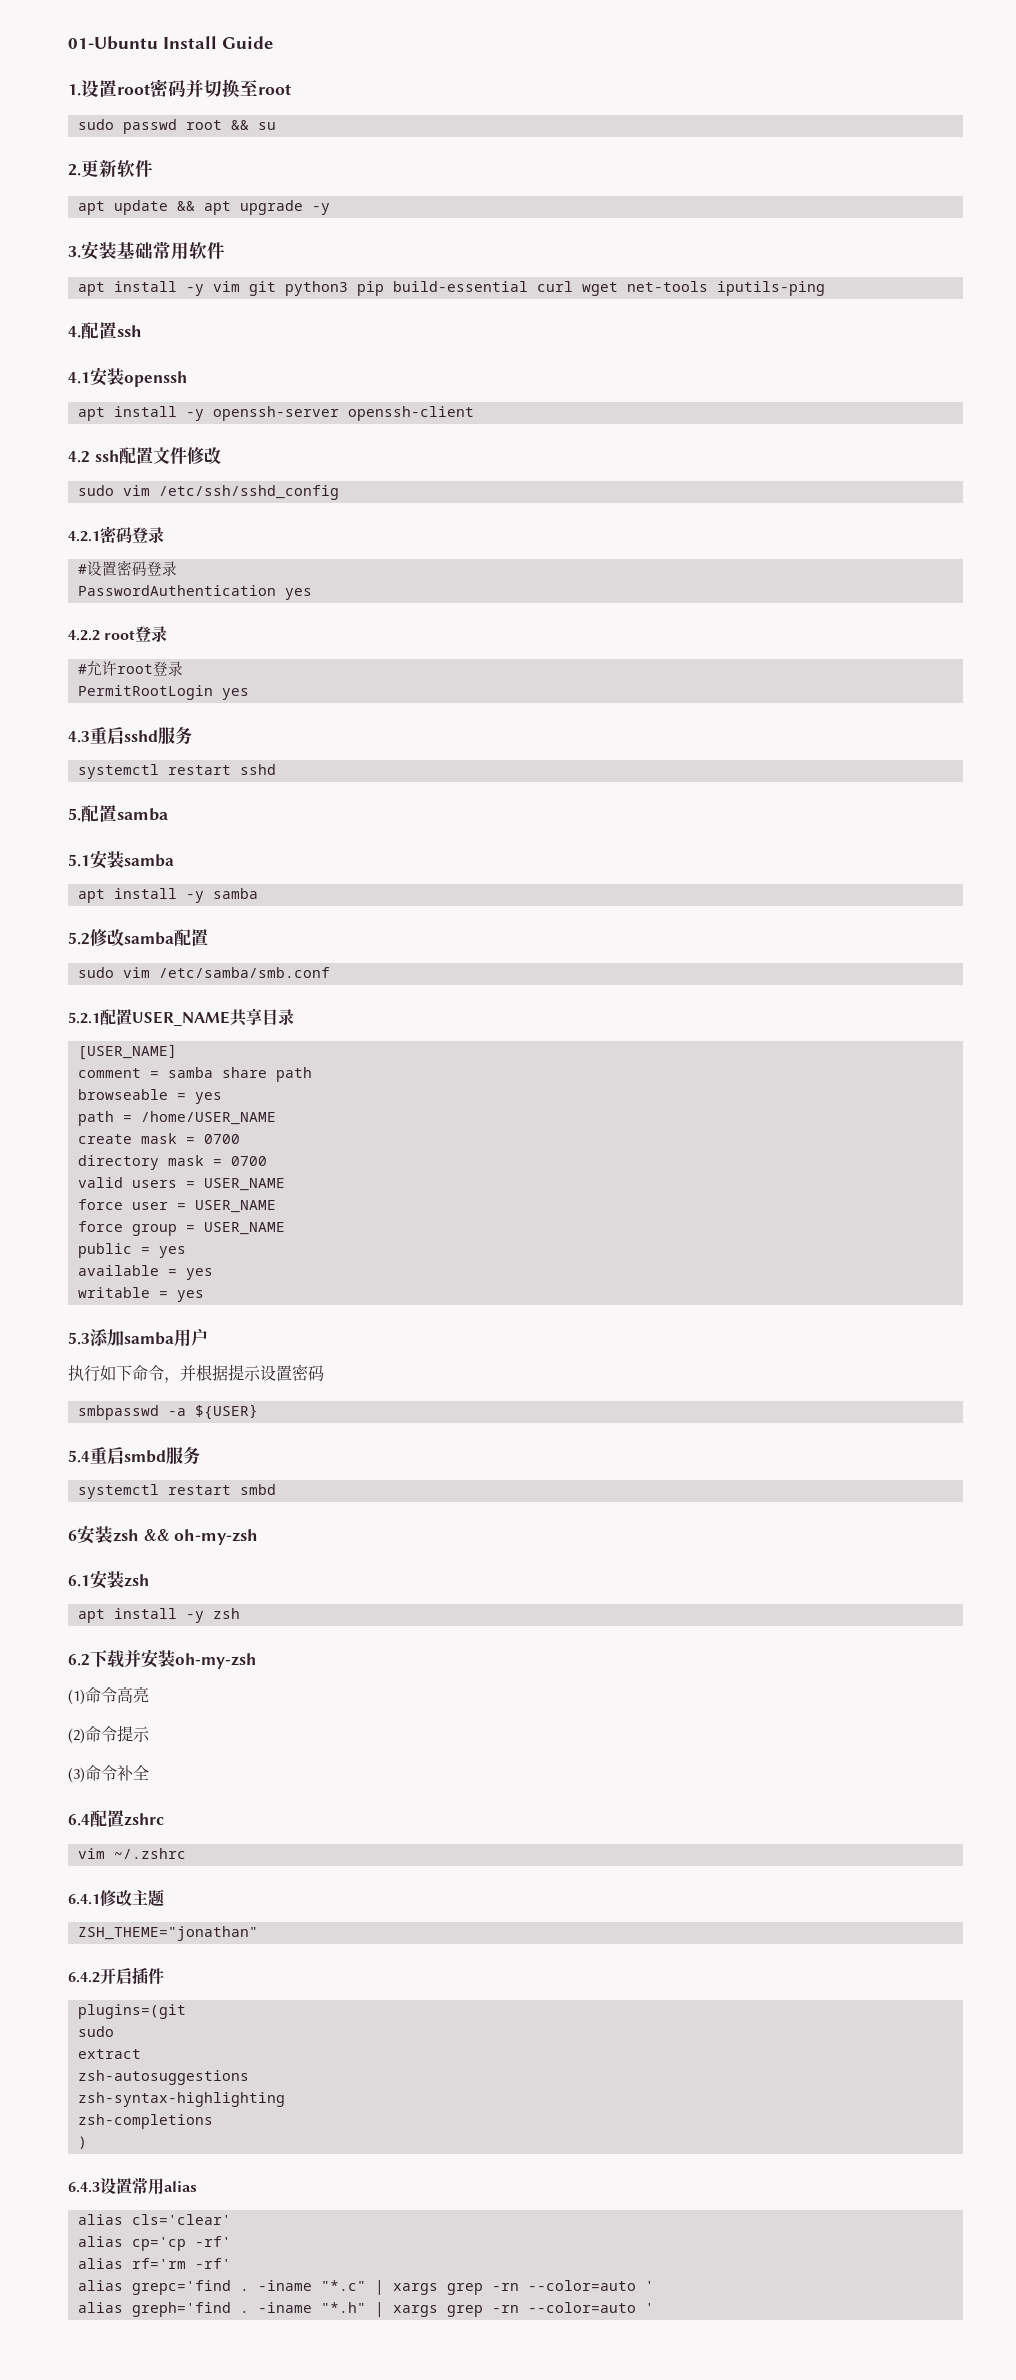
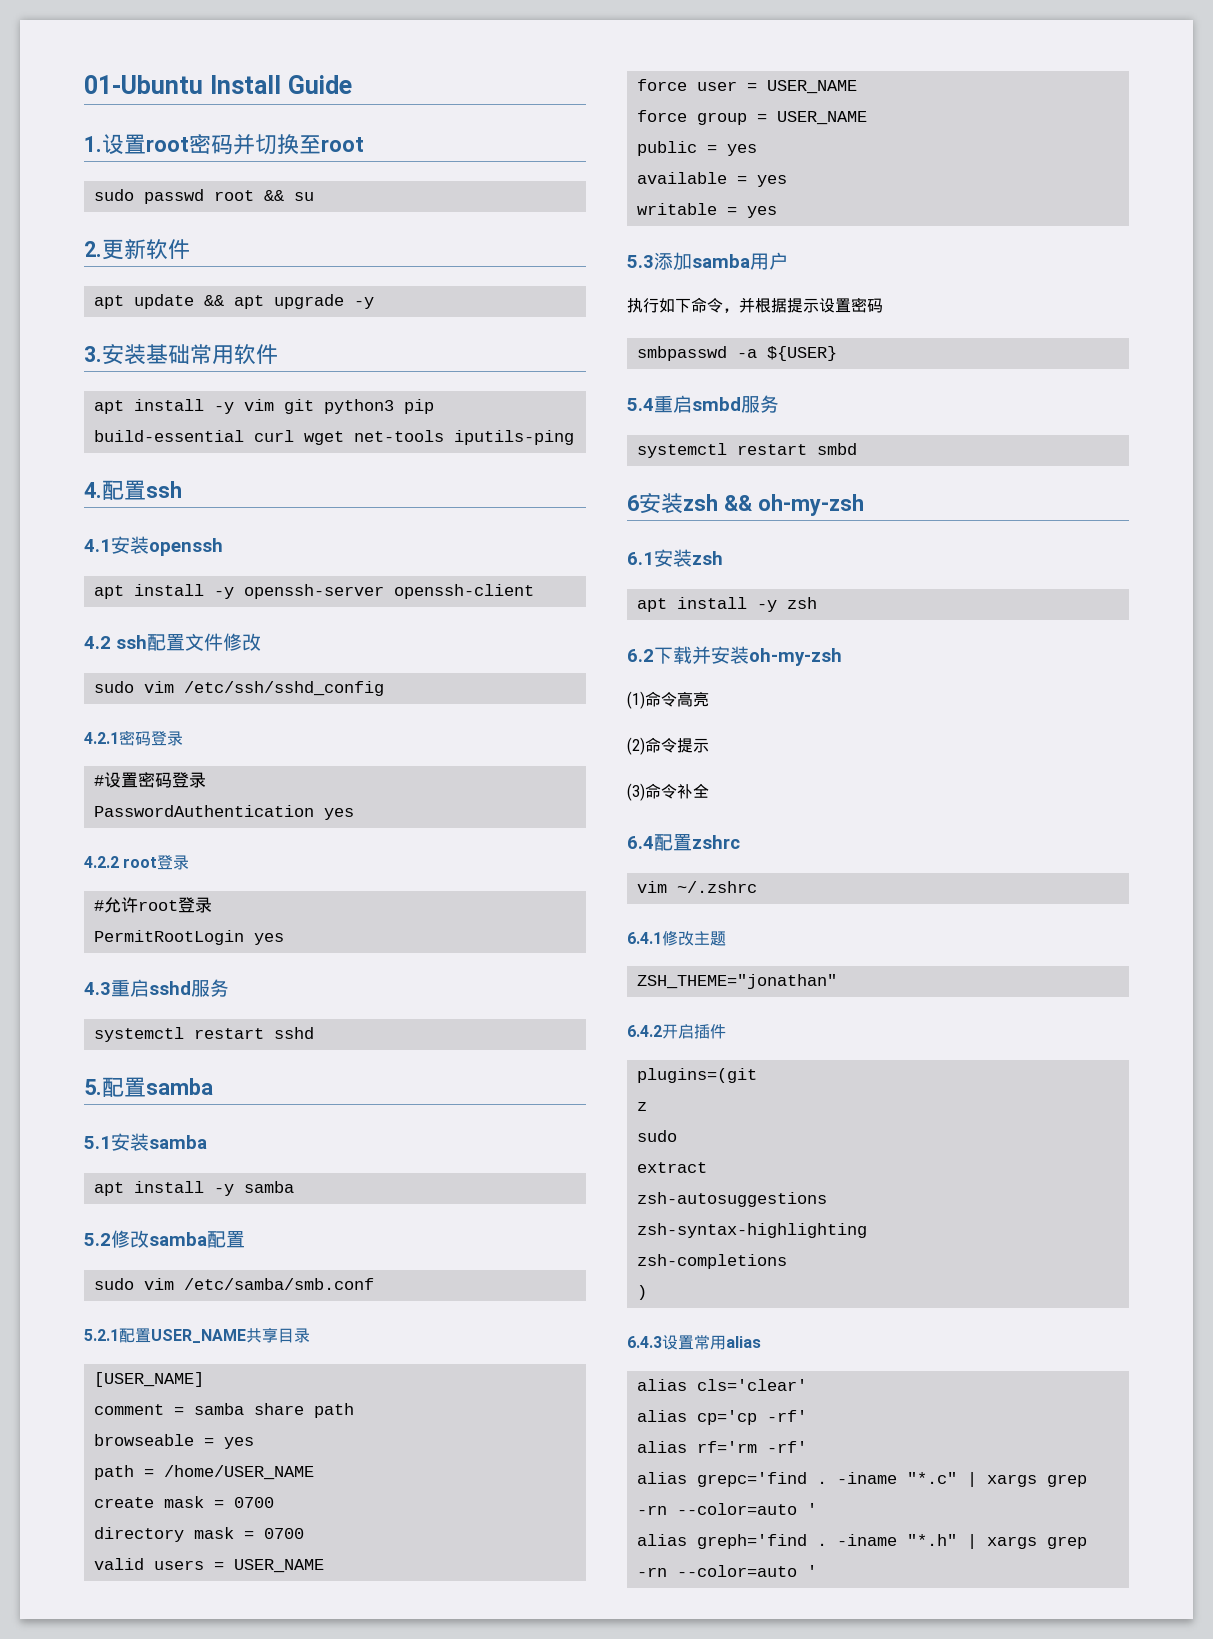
+ z

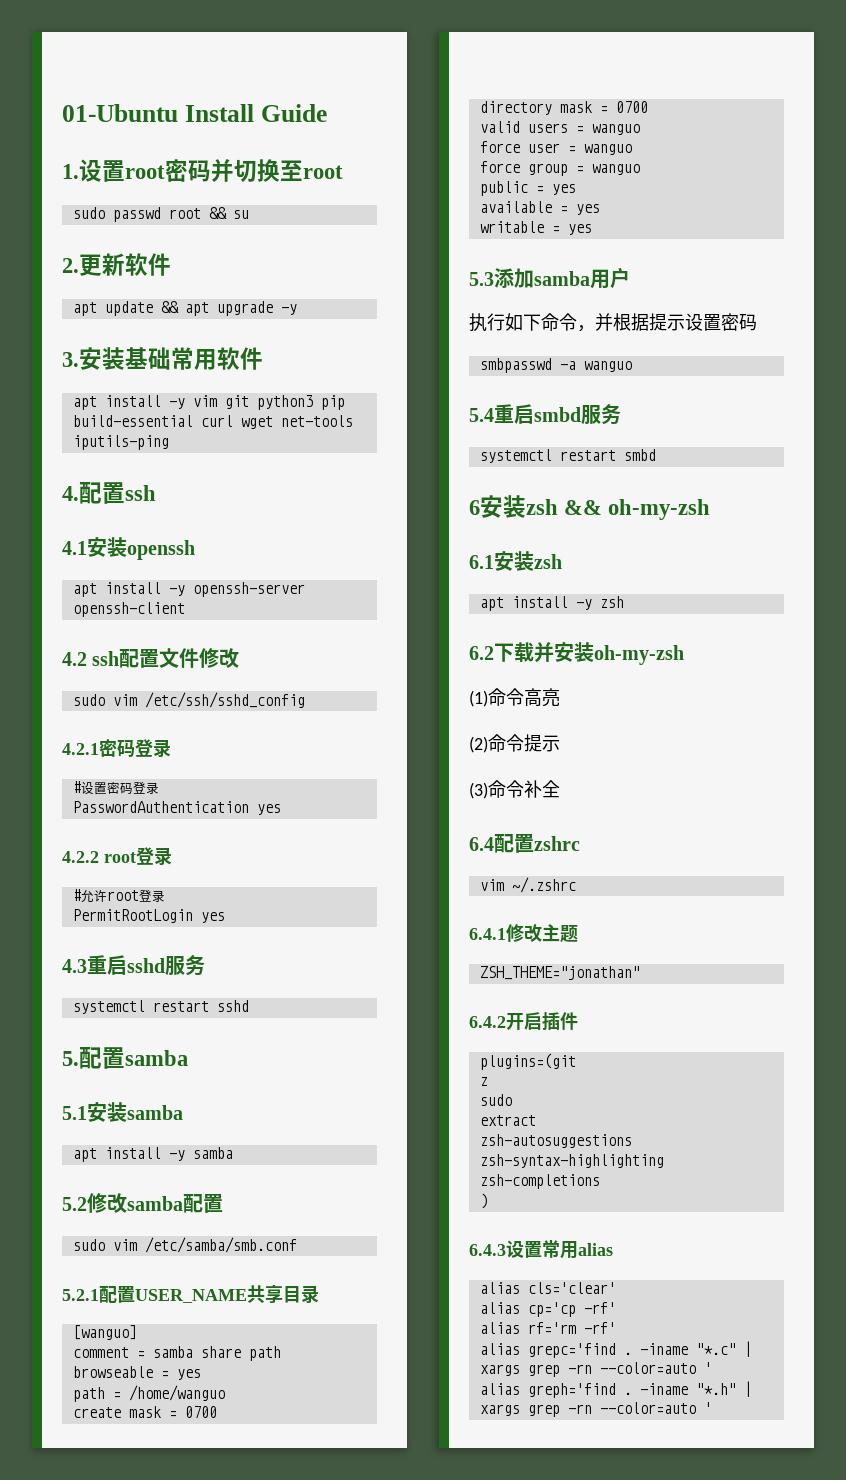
- [USER_NAME]
+ [wanguo]
- path = /home/USER_NAME
+ path = /home/wanguo
- valid users = USER_NAME
+ valid users = wanguo
- force user = USER_NAME
+ force user = wanguo
- force group = USER_NAME
+ force group = wanguo
- smbpasswd -a ${USER}
+ smbpasswd -a wanguo

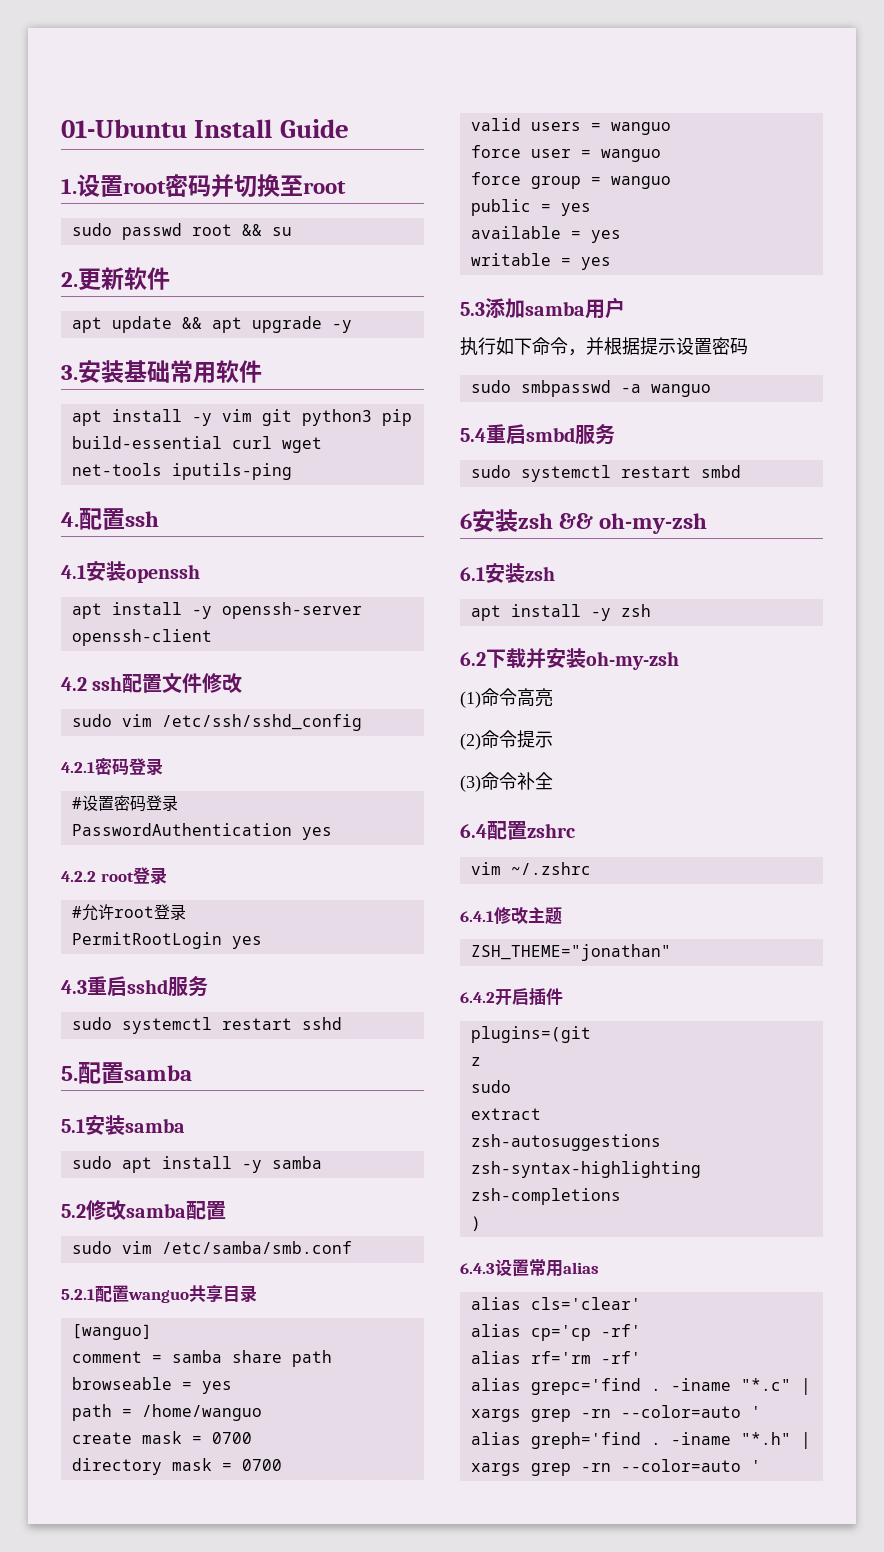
- systemctl restart sshd
+ sudo systemctl restart sshd
- apt install -y samba
+ sudo apt install -y samba
- 5.2.1配置USER_NAME共享目录
+ 5.2.1配置wanguo共享目录
- smbpasswd -a wanguo
+ sudo smbpasswd -a wanguo
- systemctl restart smbd
+ sudo systemctl restart smbd

